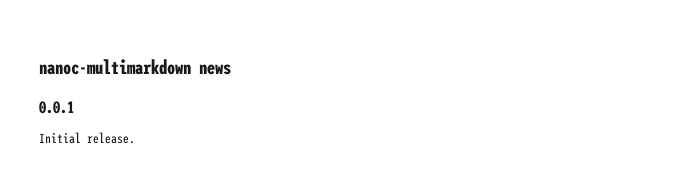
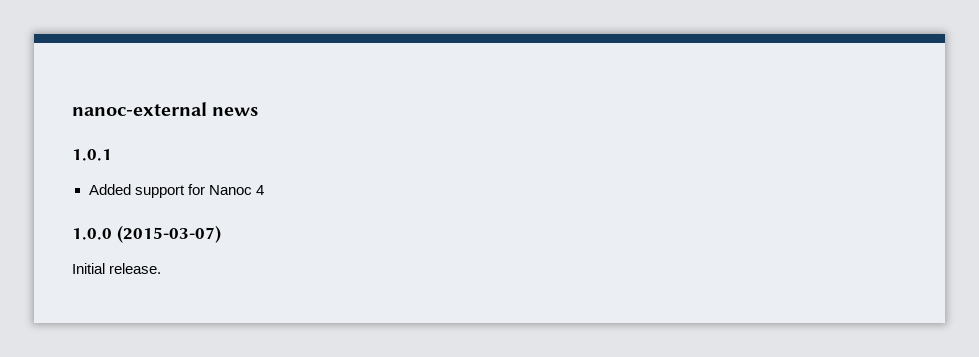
- nanoc-multimarkdown news
+ nanoc-external news
- 0.0.1
+ 1.0.1
+ Added support for Nanoc 4
+ 1.0.0 (2015-03-07)

